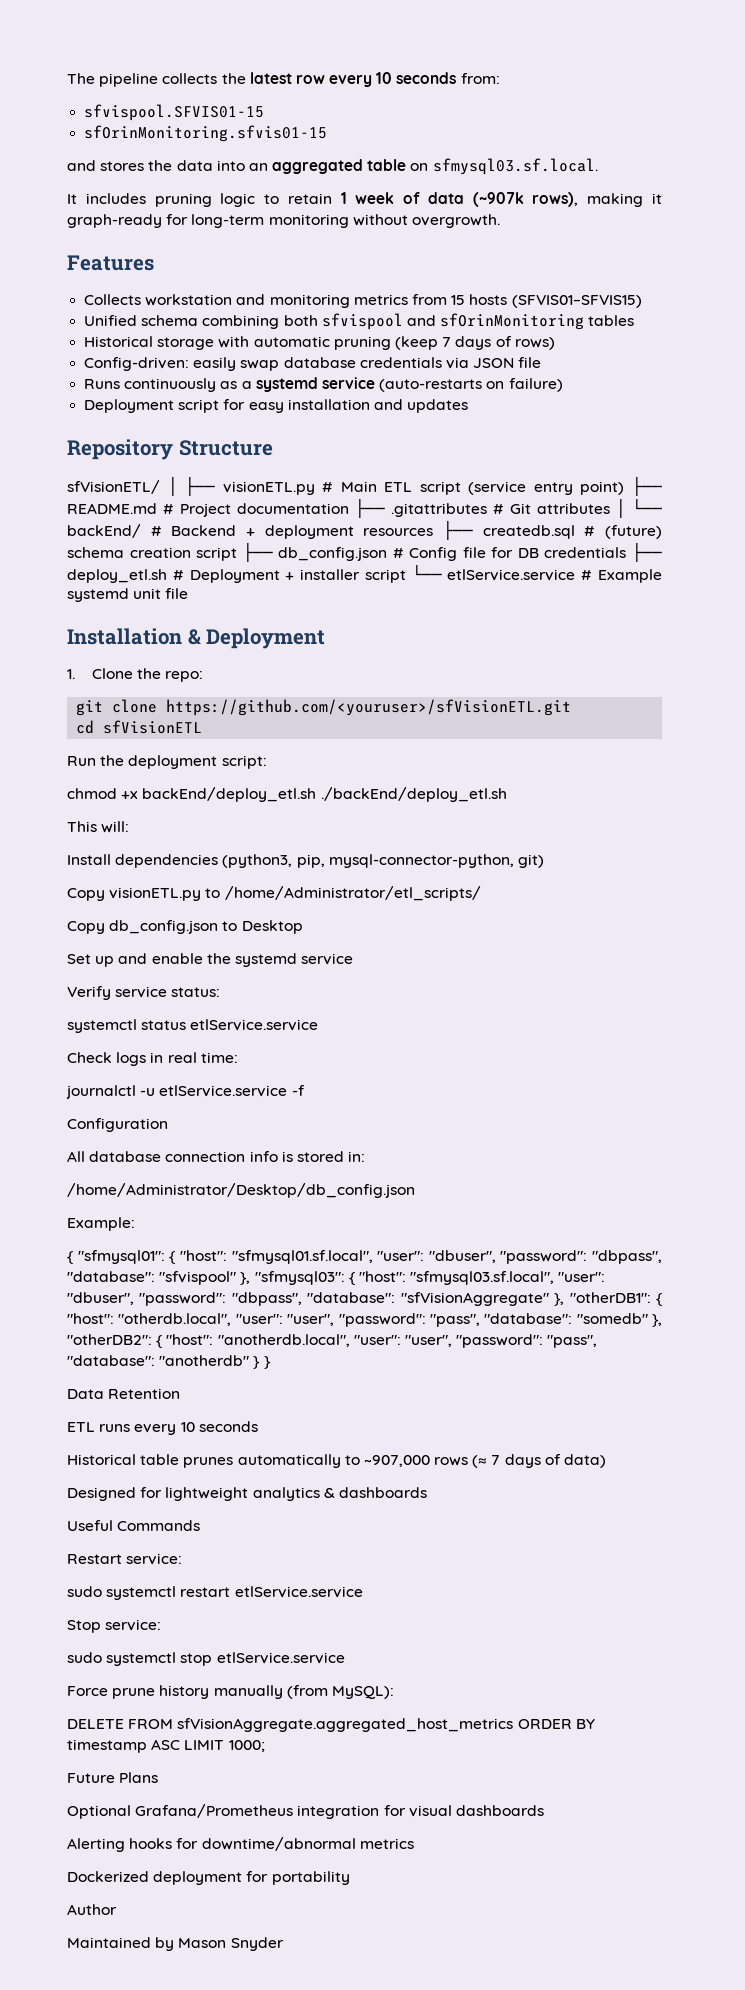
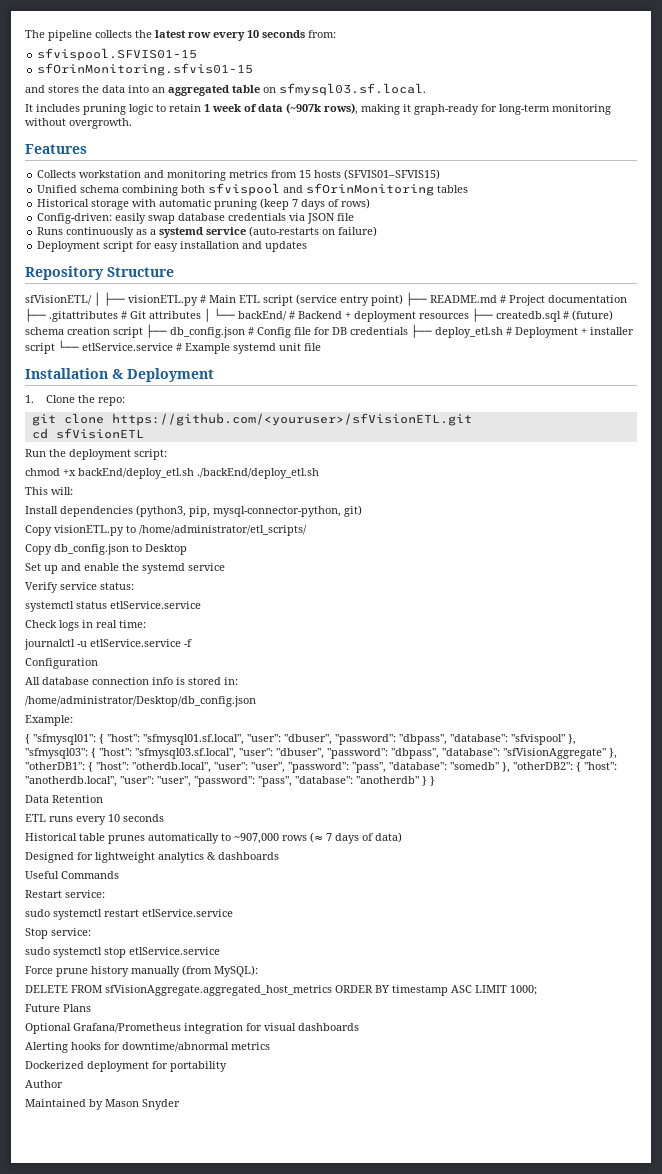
- Copy visionETL.py to /home/Administrator/etl_scripts/
+ Copy visionETL.py to /home/administrator/etl_scripts/
- /home/Administrator/Desktop/db_config.json
+ /home/administrator/Desktop/db_config.json

